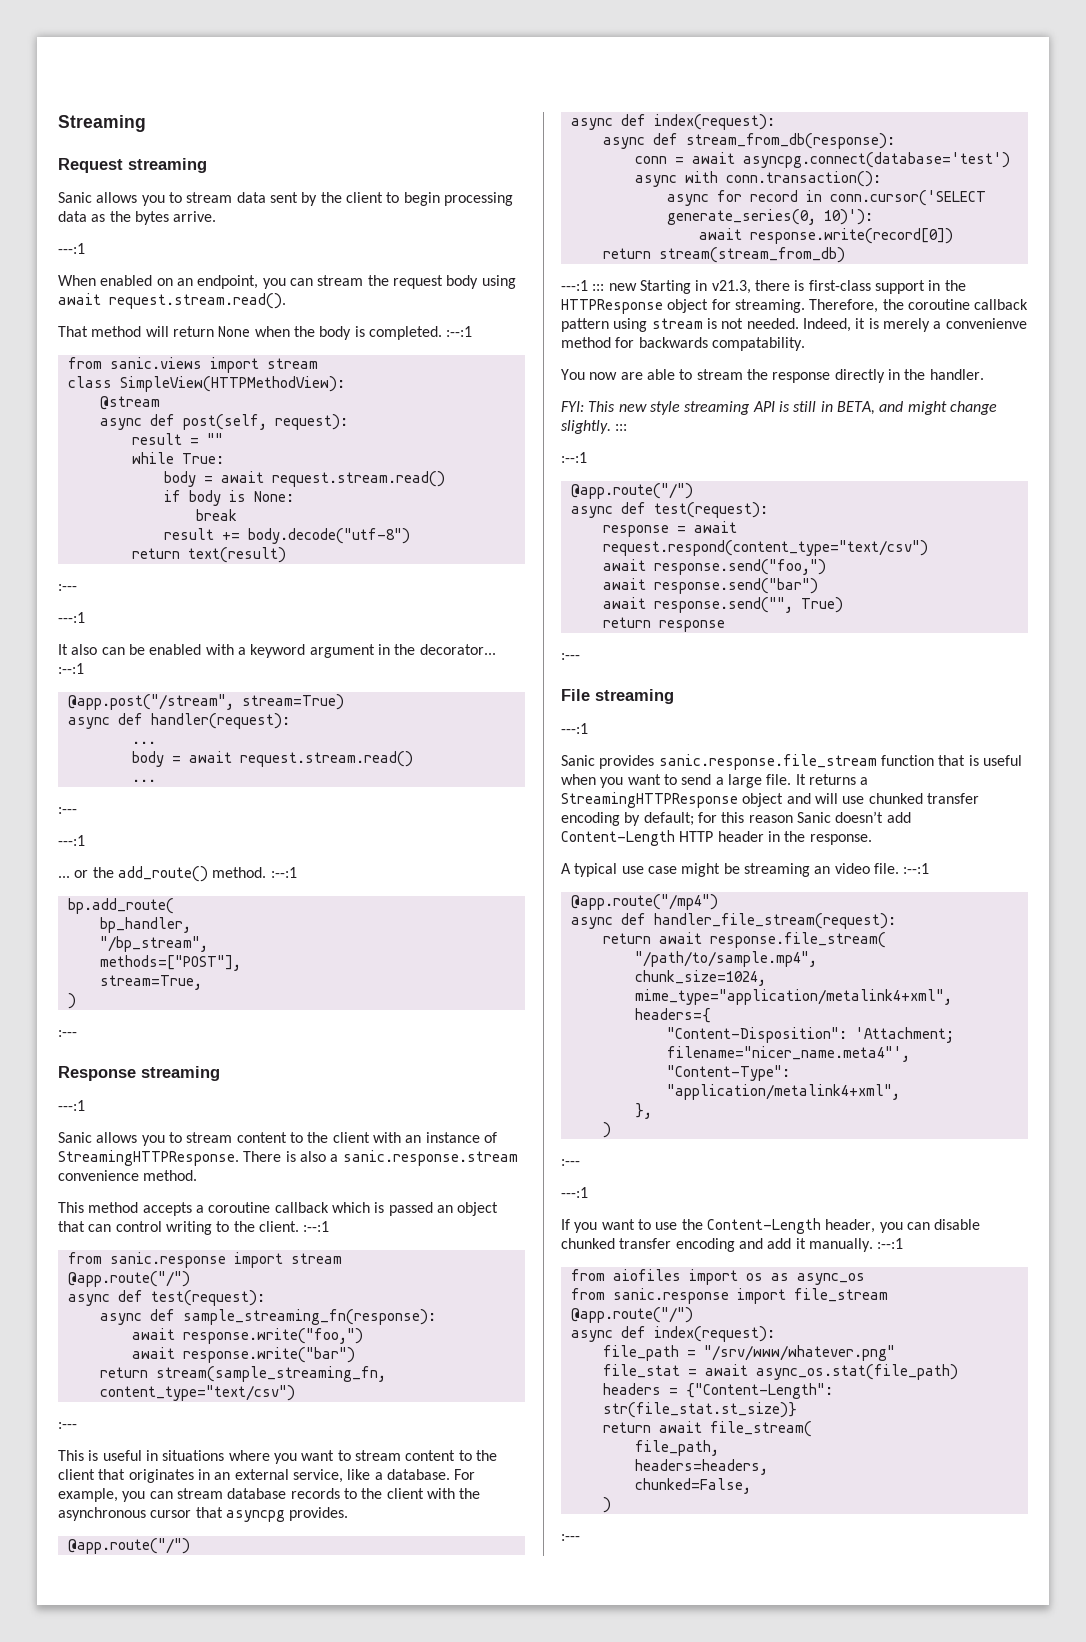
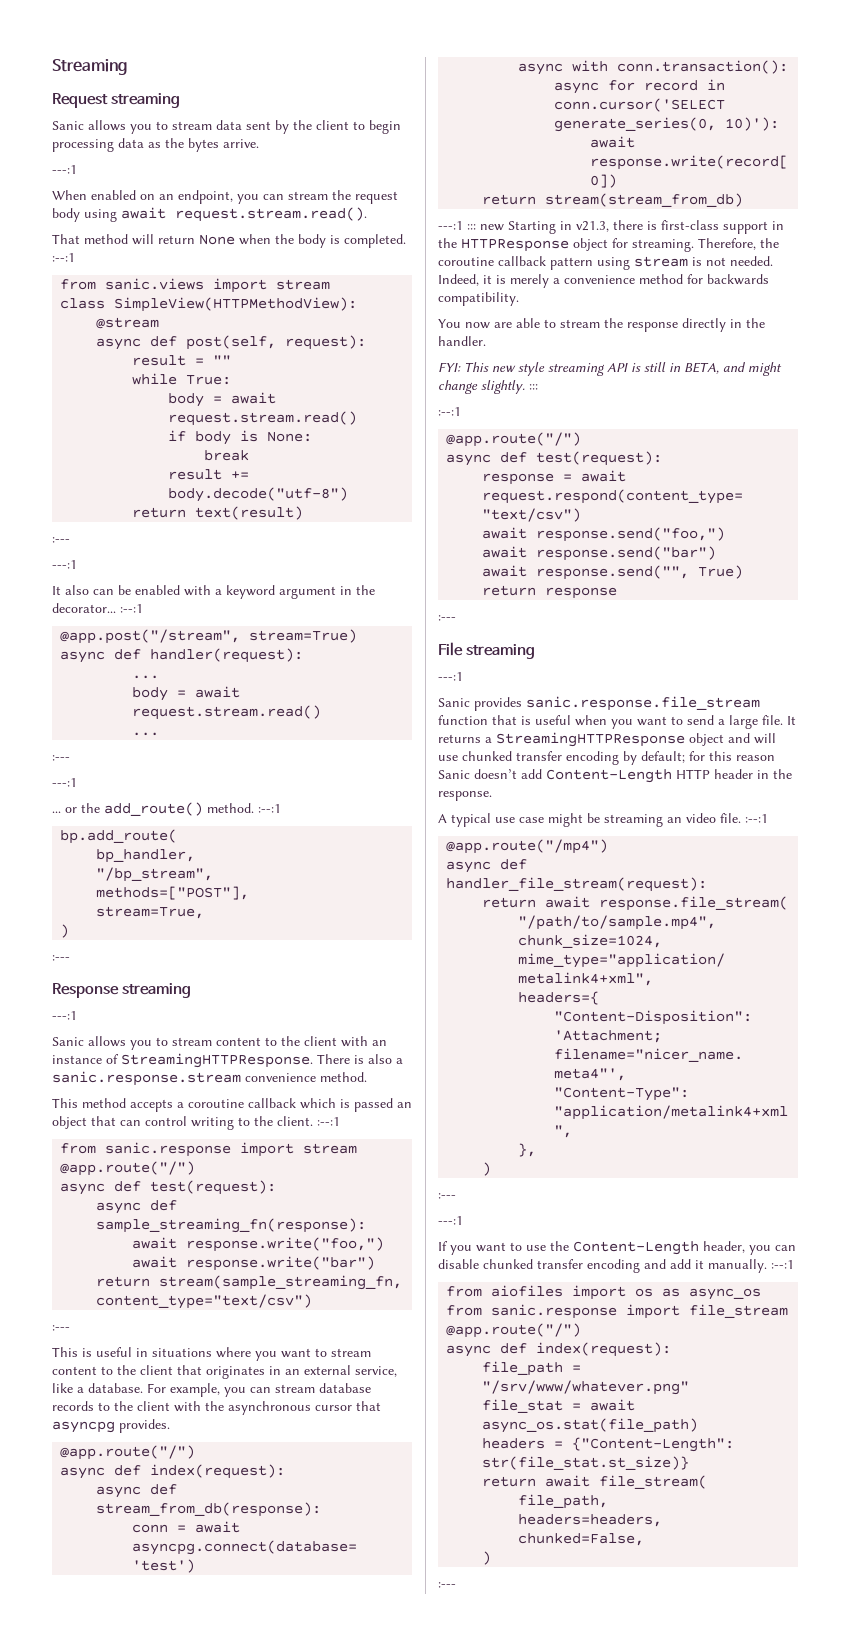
- Indeed, it is merely a convenienve method for backwards compatability.
+ Indeed, it is merely a convenience method for backwards compatibility.

